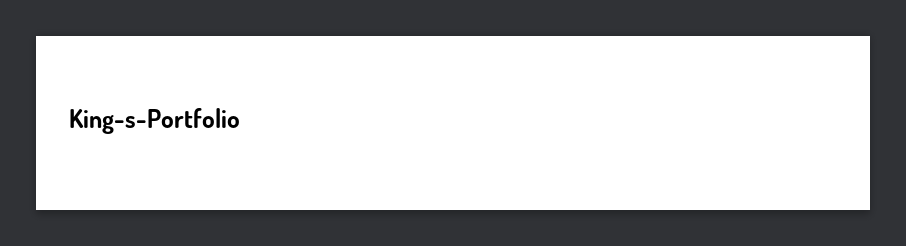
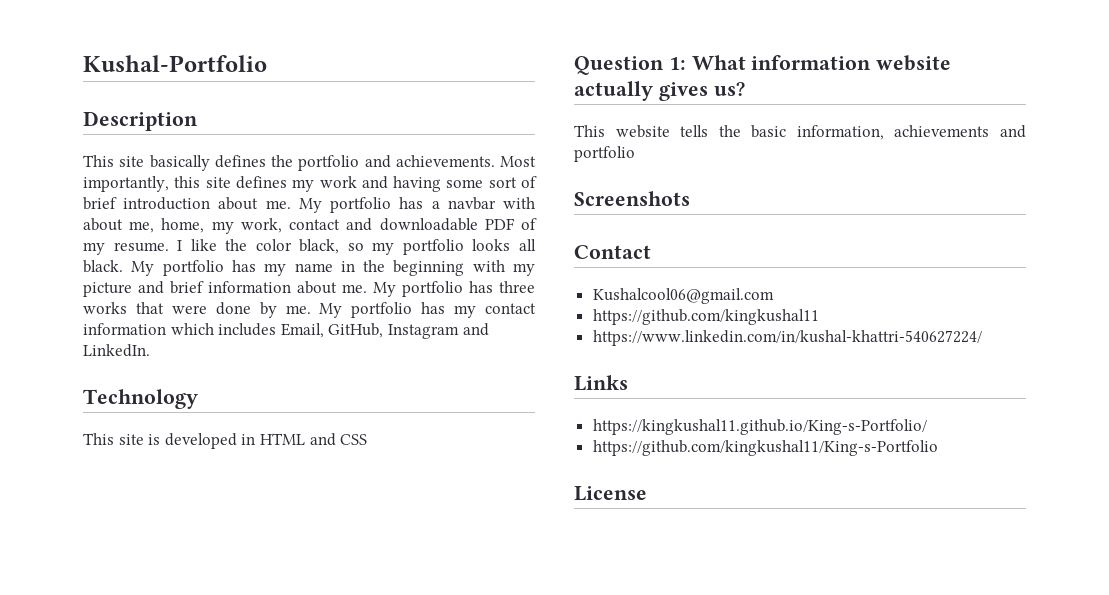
- King-s-Portfolio
+ Kushal-Portfolio
+ Description
+ This site basically defines the portfolio and achievements. Most importantly, this site defines my work and having some sort of brief introduction about me. My portfolio has a navbar with about me, home, my work, contact and downloadable PDF of my resume. I like the color black, so my portfolio looks all black. My portfolio has my name in the beginning with my picture and brief information about me. My portfolio has three works that were done by me. My portfolio has my contact information which includes Email, GitHub, Instagram and LinkedIn.
+ Technology
+ This site is developed in HTML and CSS
+ Question 1: What information website actually gives us?
+ This website tells the basic information, achievements and portfolio
+ Screenshots
+ Contact
+ Kushalcool06@gmail.com
+ https://github.com/kingkushal11
+ https://www.linkedin.com/in/kushal-khattri-540627224/
+ Links
+ https://kingkushal11.github.io/King-s-Portfolio/
+ https://github.com/kingkushal11/King-s-Portfolio
+ License

